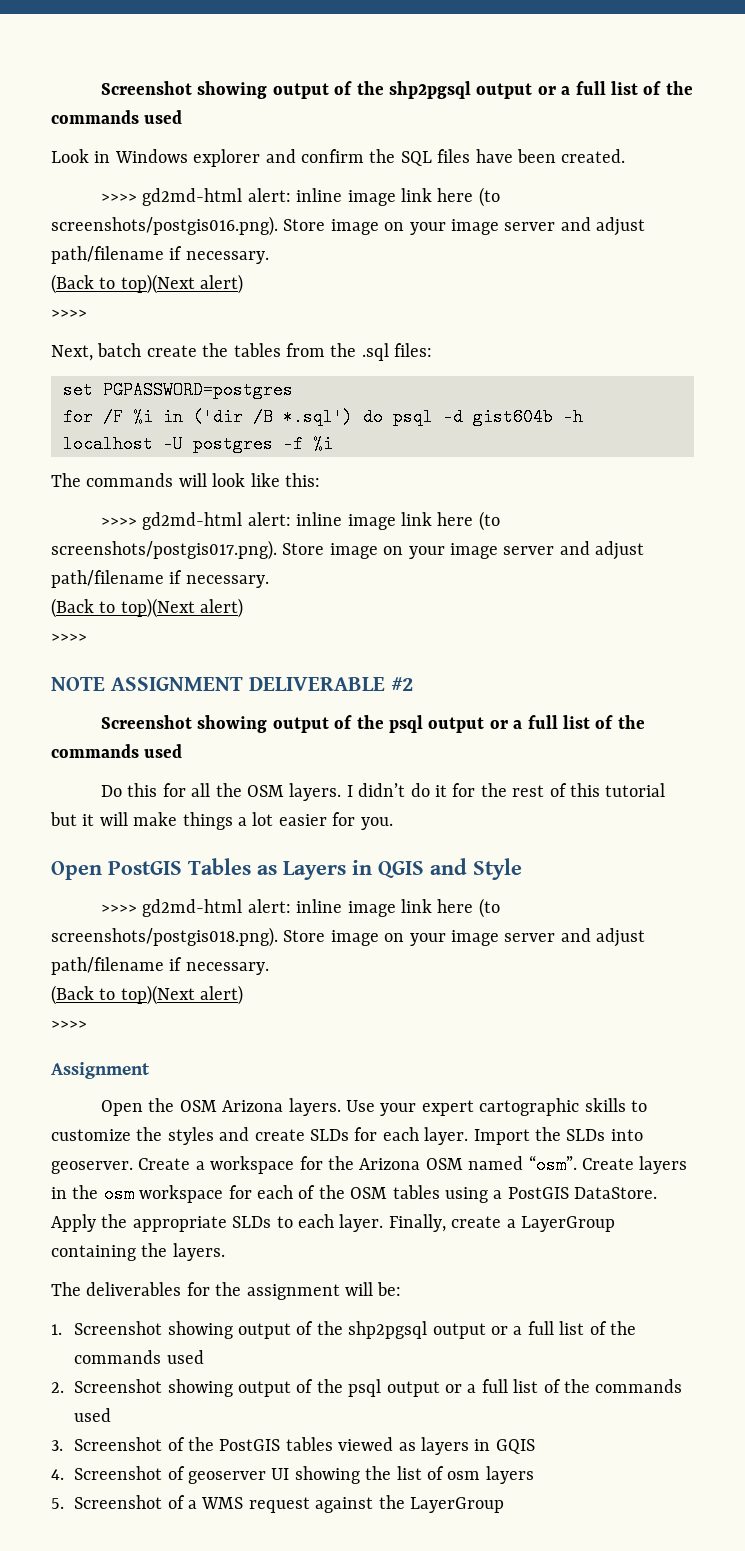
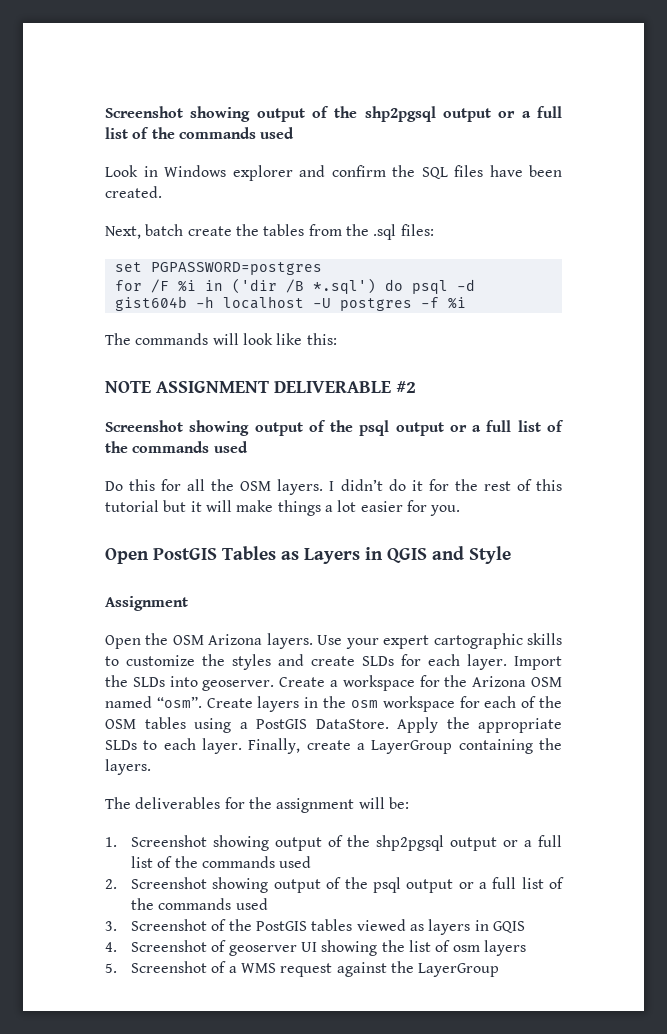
- >>>> gd2md-html alert: inline image link here (to screenshots/postgis016.png). Store image on your image server and adjust path/filename if necessary.
- (Back to top)(Next alert)
- >>>>
- >>>> gd2md-html alert: inline image link here (to screenshots/postgis017.png). Store image on your image server and adjust path/filename if necessary.
- (Back to top)(Next alert)
- >>>>
- >>>> gd2md-html alert: inline image link here (to screenshots/postgis018.png). Store image on your image server and adjust path/filename if necessary.
- (Back to top)(Next alert)
- >>>>

